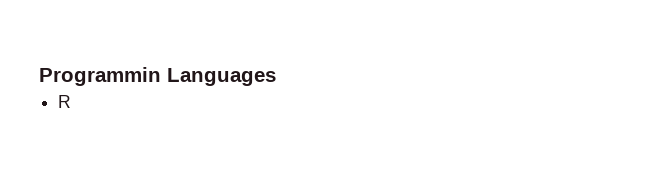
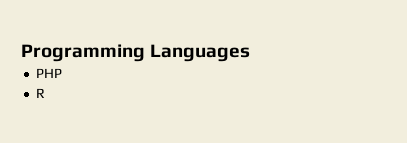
- Programmin Languages
+ Programming Languages
+ PHP

